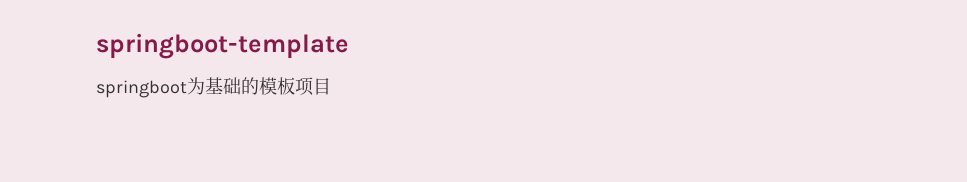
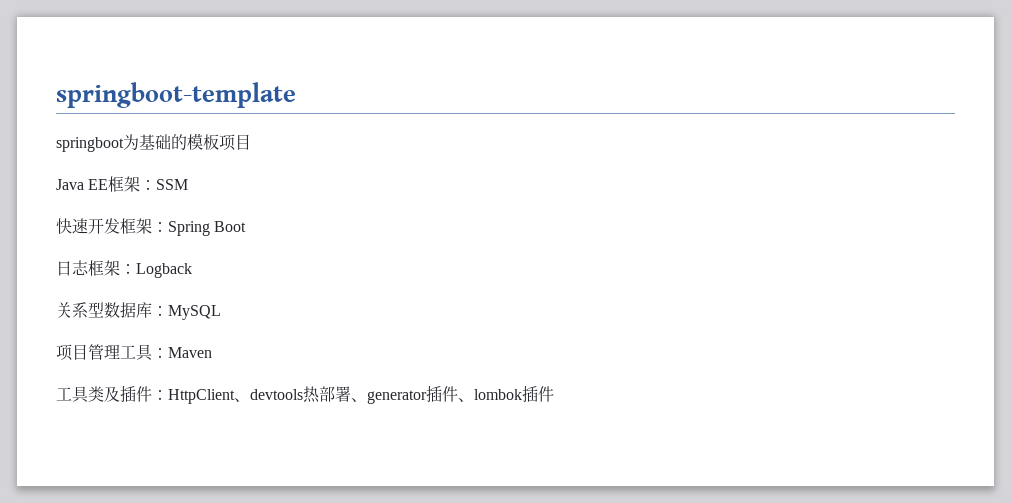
+ Java EE框架：SSM
+ 快速开发框架：Spring Boot
+ 日志框架：Logback
+ 关系型数据库：MySQL
+ 项目管理工具：Maven
+ 工具类及插件：HttpClient、devtools热部署、generator插件、lombok插件

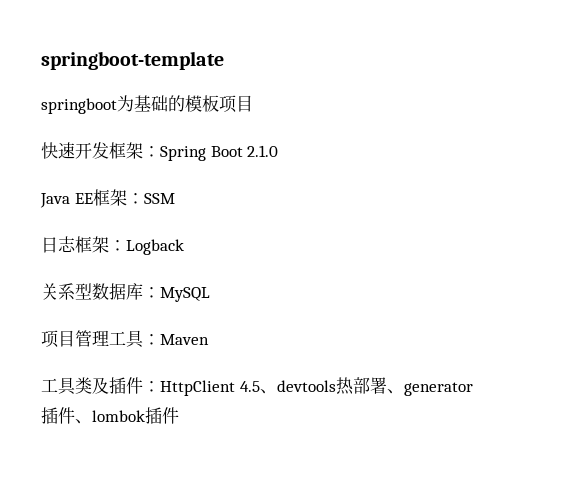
- Java EE框架：SSM
- 快速开发框架：Spring Boot
+ 快速开发框架：Spring Boot 2.1.0
+ Java EE框架：SSM
- 工具类及插件：HttpClient、devtools热部署、generator插件、lombok插件
+ 工具类及插件：HttpClient 4.5、devtools热部署、generator插件、lombok插件

